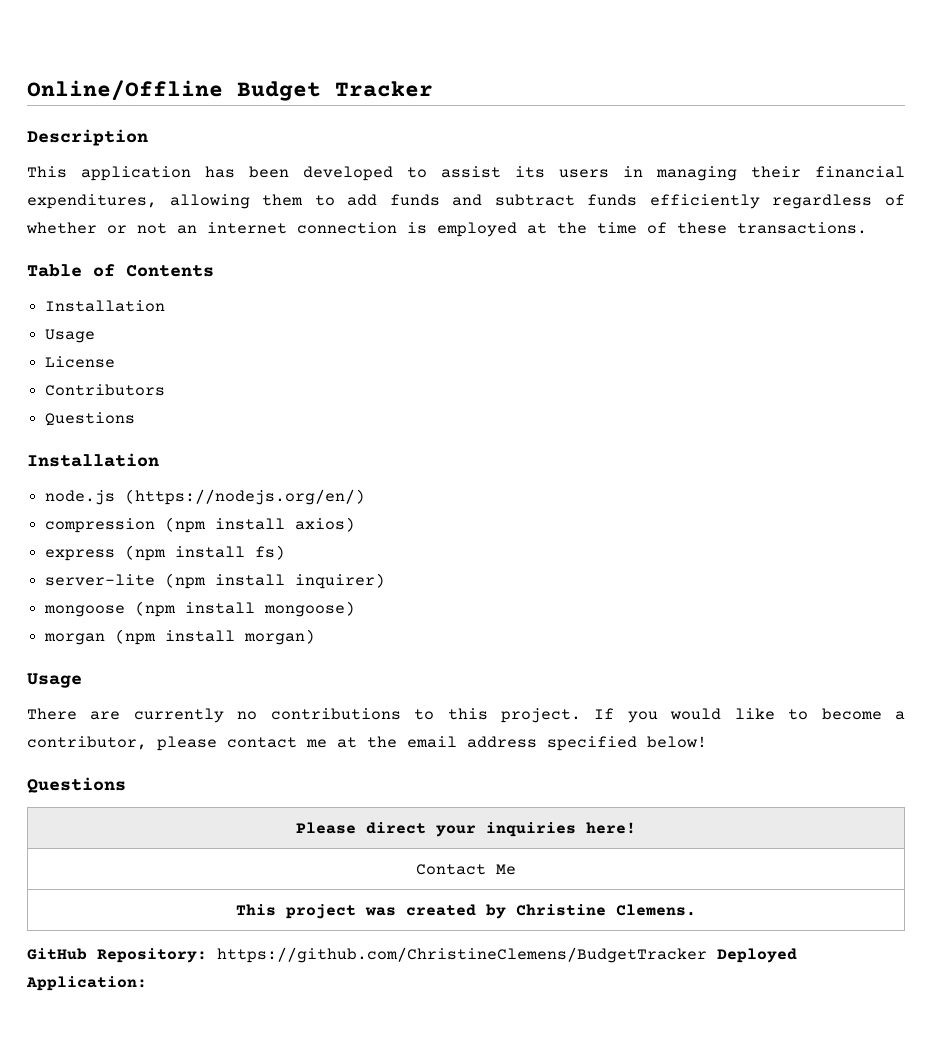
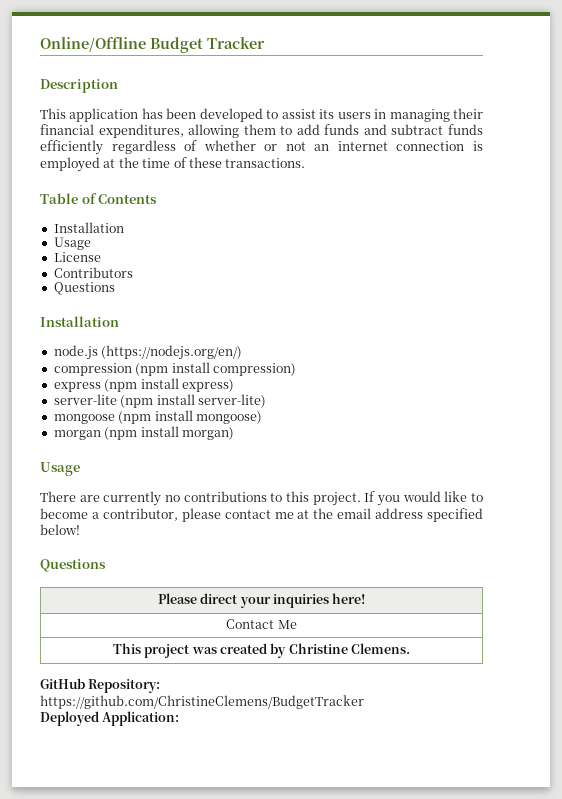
- compression (npm install axios)
+ compression (npm install compression)
- express (npm install fs)
+ express (npm install express)
- server-lite (npm install inquirer)
+ server-lite (npm install server-lite)
- GitHub Repository: https://github.com/ChristineClemens/BudgetTracker Deployed Application:
+ GitHub Repository: https://github.com/ChristineClemens/BudgetTracker
+ Deployed Application:

